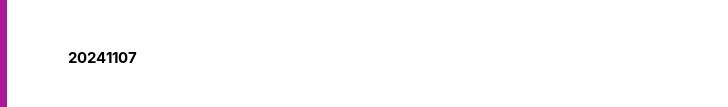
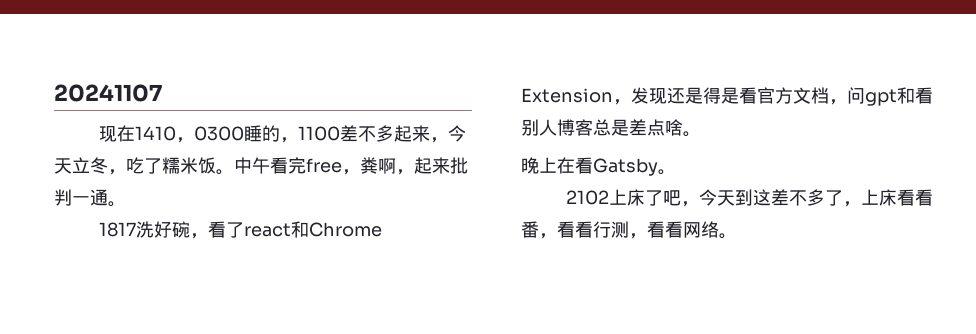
+ 现在1410，0300睡的，1100差不多起来，今天立冬，吃了糯米饭。中午看完free，粪啊，起来批判一通。
+ 1817洗好碗，看了react和Chrome Extension，发现还是得是看官方文档，问gpt和看别人博客总是差点啥。
+ 晚上在看Gatsby。
+ 2102上床了吧，今天到这差不多了，上床看看番，看看行测，看看网络。

